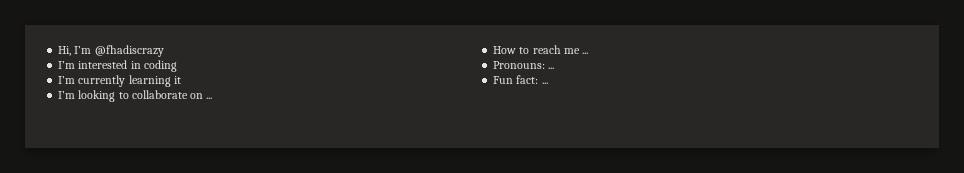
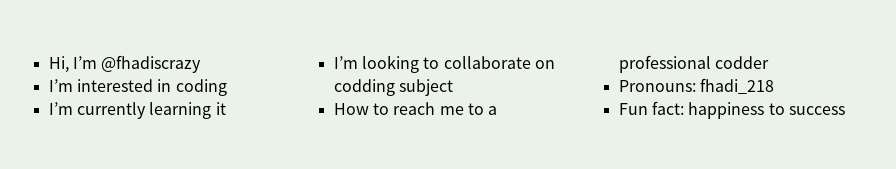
- I’m looking to collaborate on ...
+ I’m looking to collaborate on codding subject
- How to reach me ...
+ How to reach me to a professional codder
- Pronouns: ...
+ Pronouns: fhadi_218
- Fun fact: ...
+ Fun fact: happiness to success

